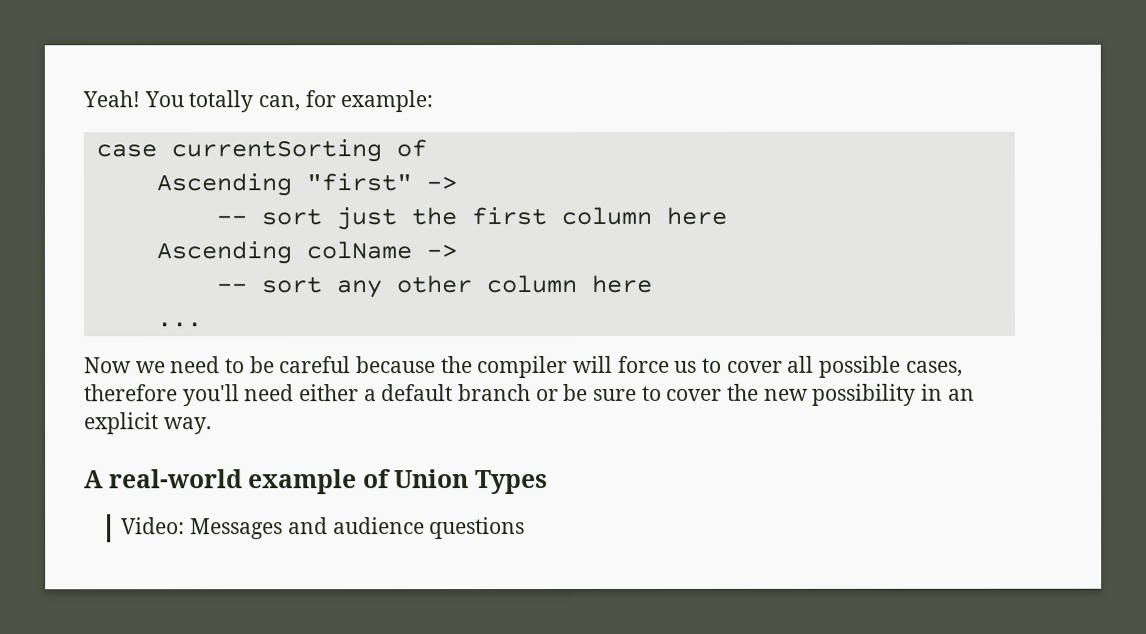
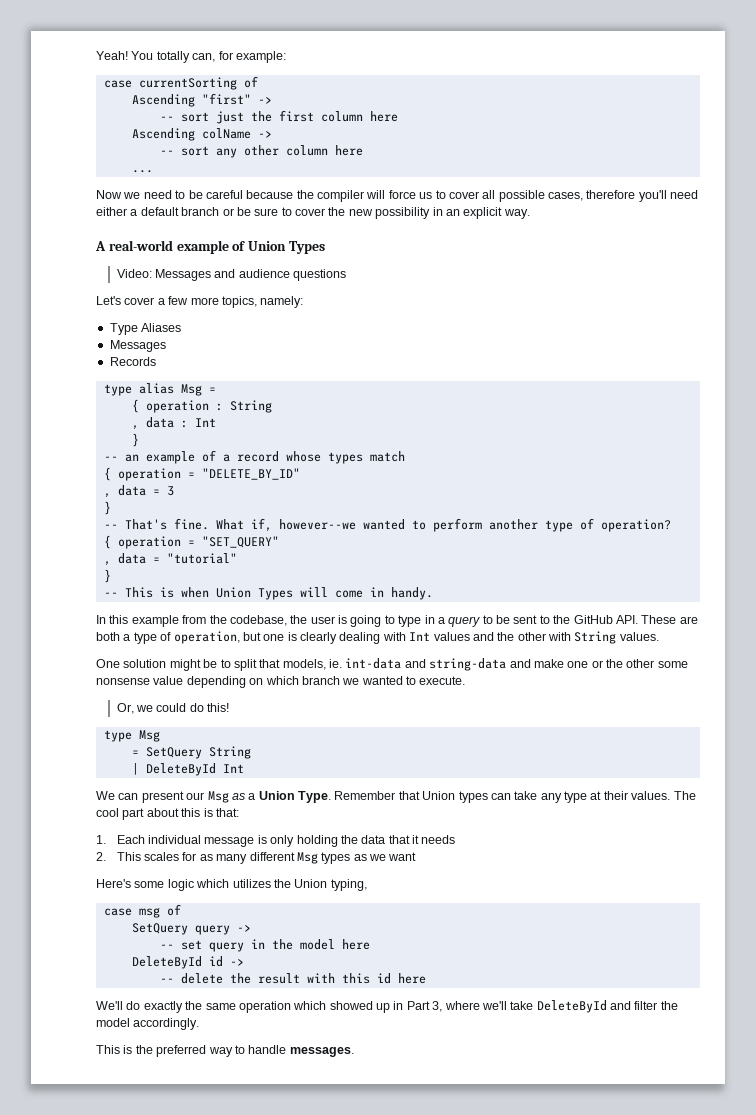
+ Let's cover a few more topics, namely:
+ Type Aliases
+ Messages
+ Records
+ type alias Msg =
+ { operation : String
+ , data : Int
+ }
+ -- an example of a record whose types match
+ { operation = "DELETE_BY_ID"
+ , data = 3
+ }
+ -- That's fine. What if, however--we wanted to perform another type of operation?
+ { operation = "SET_QUERY"
+ , data = "tutorial"
+ }
+ -- This is when Union Types will come in handy.
+ In this example from the codebase, the user is going to type in a query to be sent to the GitHub API. These are both a type of operation, but one is clearly dealing with Int values and the other with String values.
+ One solution might be to split that models, ie. int-data and string-data and make one or the other some nonsense value depending on which branch we wanted to execute.
+ Or, we could do this!
+ type Msg
+ = SetQuery String
+ | DeleteById Int
+ We can present our Msg as a Union Type. Remember that Union types can take any type at their values. The cool part about this is that:
+ 1. Each individual message is only holding the data that it needs
+ 2. This scales for as many different Msg types as we want
+ Here's some logic which utilizes the Union typing,
+ case msg of
+ SetQuery query ->
+ -- set query in the model here
+ DeleteById id ->
+ -- delete the result with this id here
+ We'll do exactly the same operation which showed up in Part 3, where we'll take DeleteById and filter the model accordingly.
+ This is the preferred way to handle messages.

